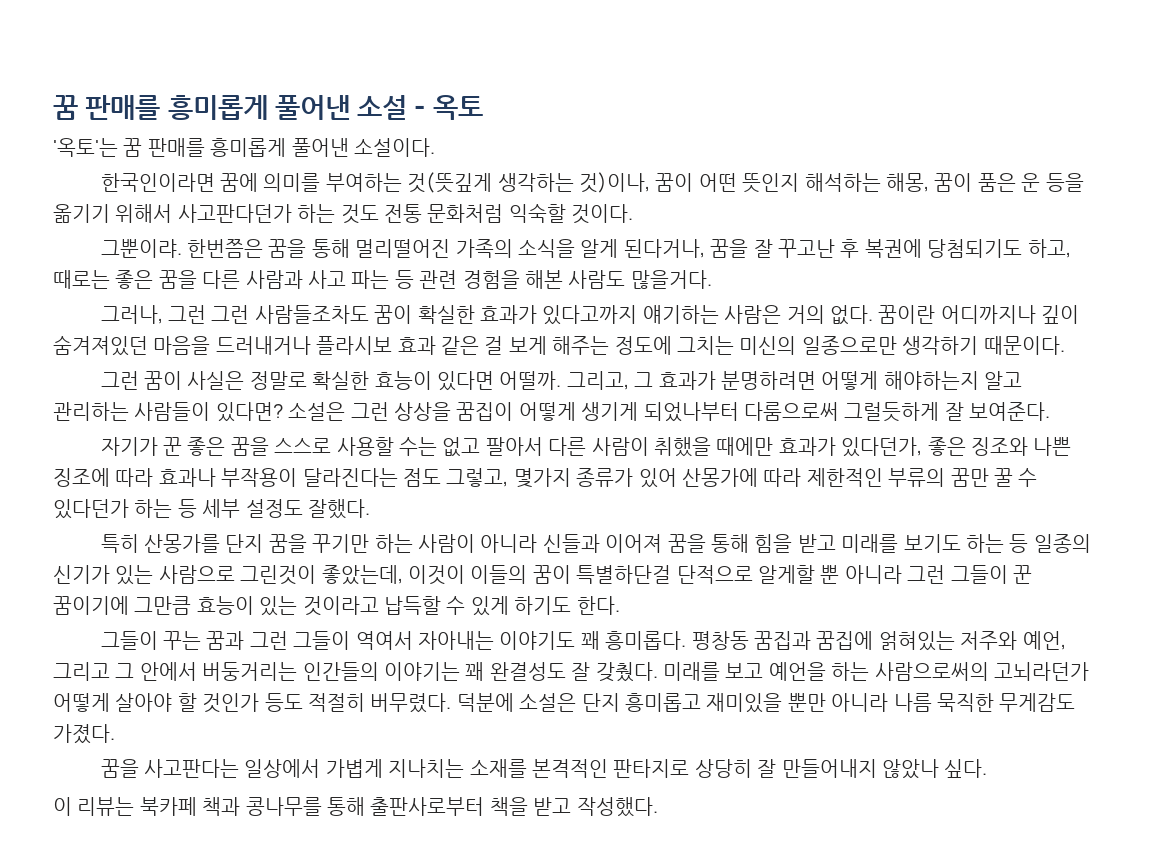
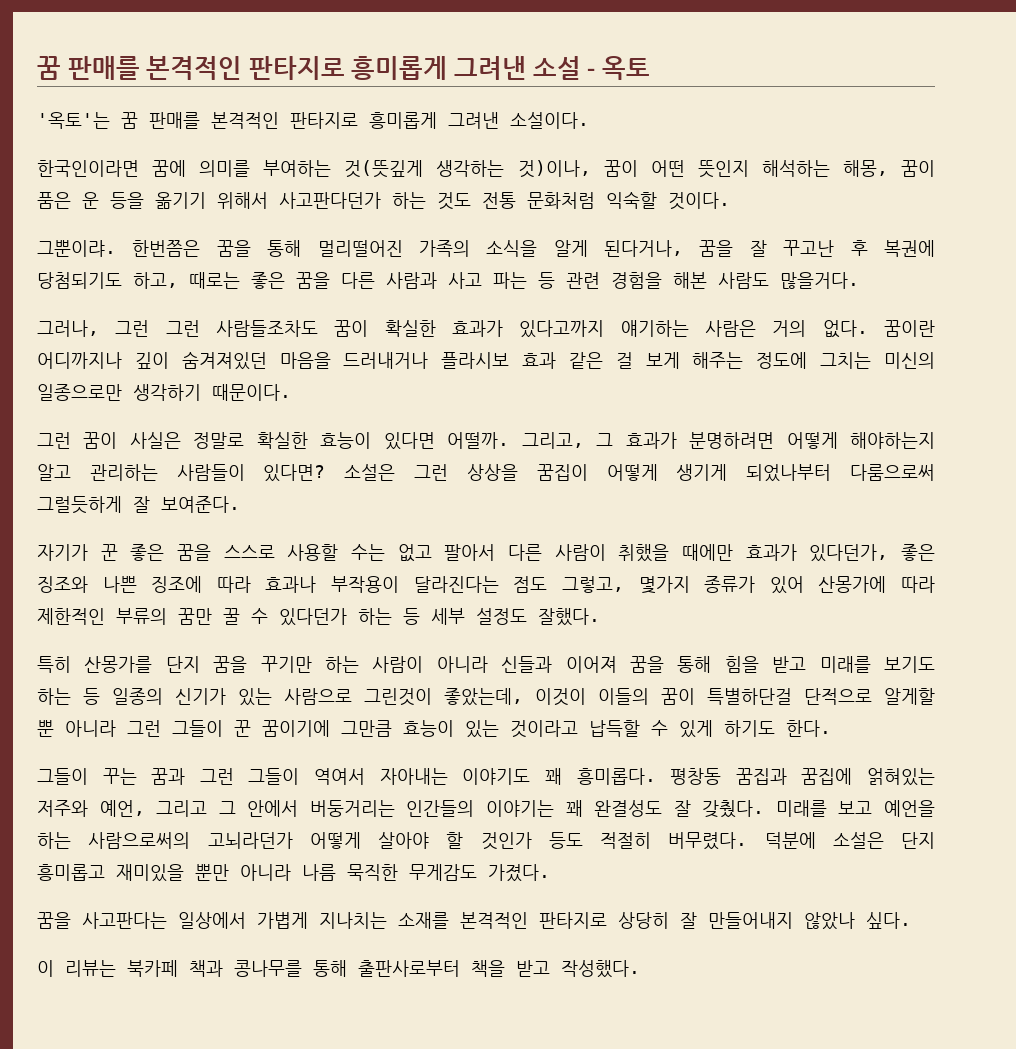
- 꿈 판매를 흥미롭게 풀어낸 소설 - 옥토
+ 꿈 판매를 본격적인 판타지로 흥미롭게 그려낸 소설 - 옥토
- '옥토'는 꿈 판매를 흥미롭게 풀어낸 소설이다.
+ '옥토'는 꿈 판매를 본격적인 판타지로 흥미롭게 그려낸 소설이다.

